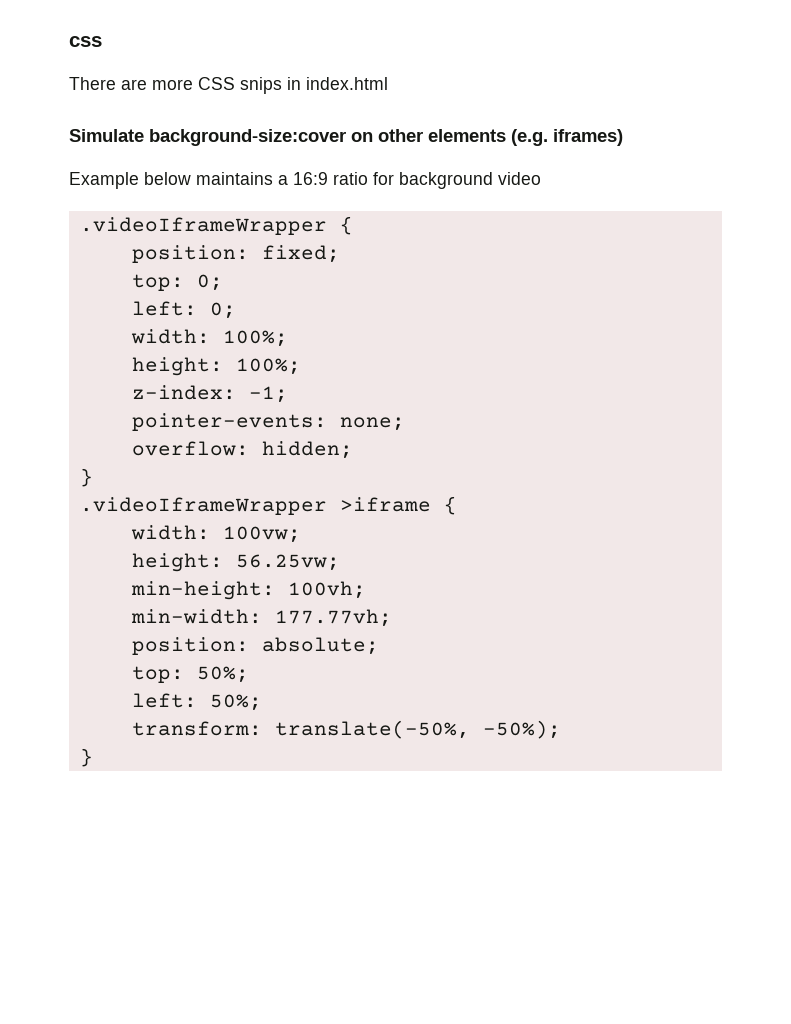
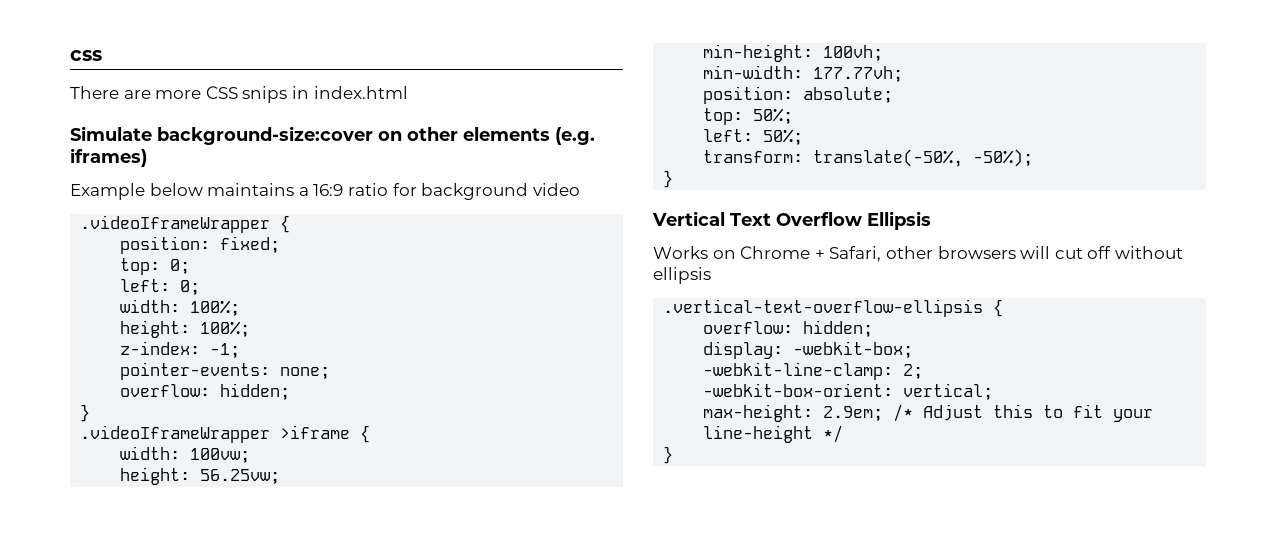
+ Vertical Text Overflow Ellipsis
+ Works on Chrome + Safari, other browsers will cut off without ellipsis
+ .vertical-text-overflow-ellipsis {
+ overflow: hidden;
+ display: -webkit-box;
+ -webkit-line-clamp: 2;
+ -webkit-box-orient: vertical;
+ max-height: 2.9em; /* Adjust this to fit your line-height */
+ }

